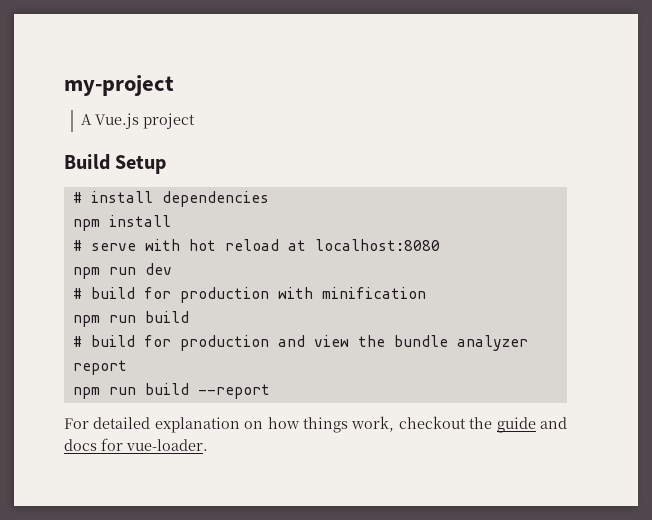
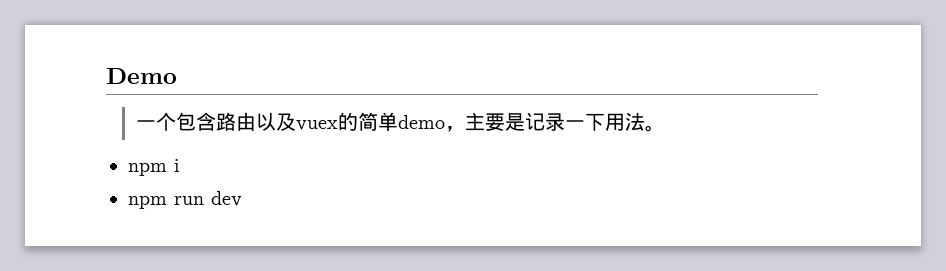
- my-project
- A Vue.js project
- Build Setup
- # install dependencies
- npm install
- # serve with hot reload at localhost:8080
+ Demo
+ 一个包含路由以及vuex的简单demo，主要是记录一下用法。
+ npm i
  npm run dev
- # build for production with minification
- npm run build
- # build for production and view the bundle analyzer report
- npm run build --report
- For detailed explanation on how things work, checkout the guide and docs for vue-loader.

